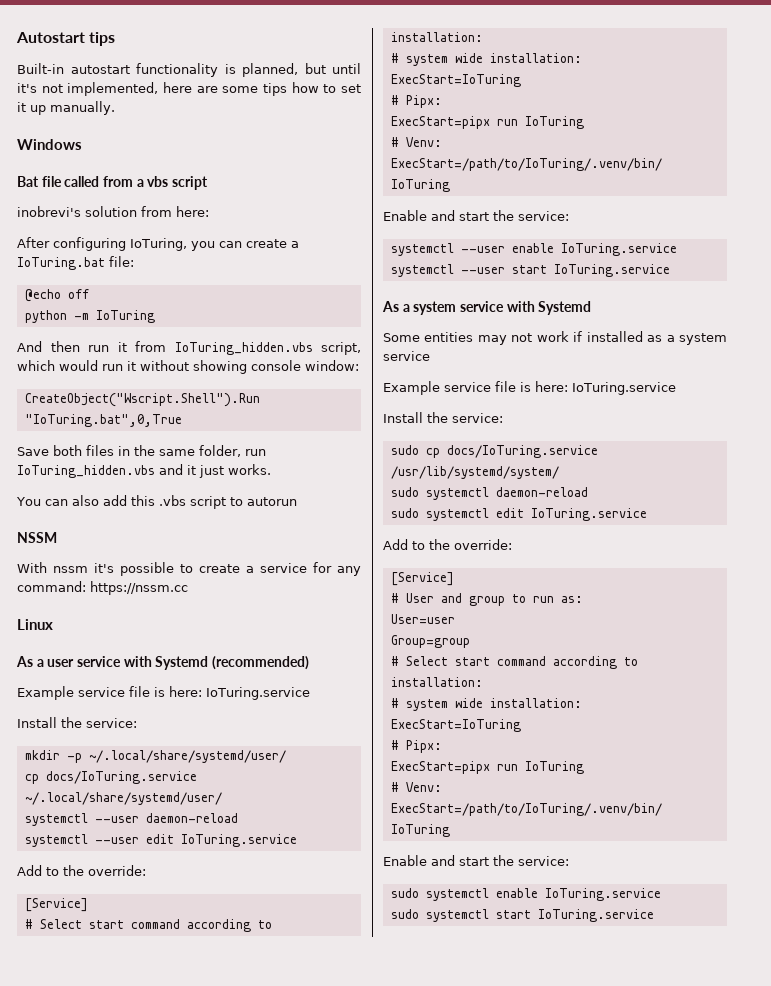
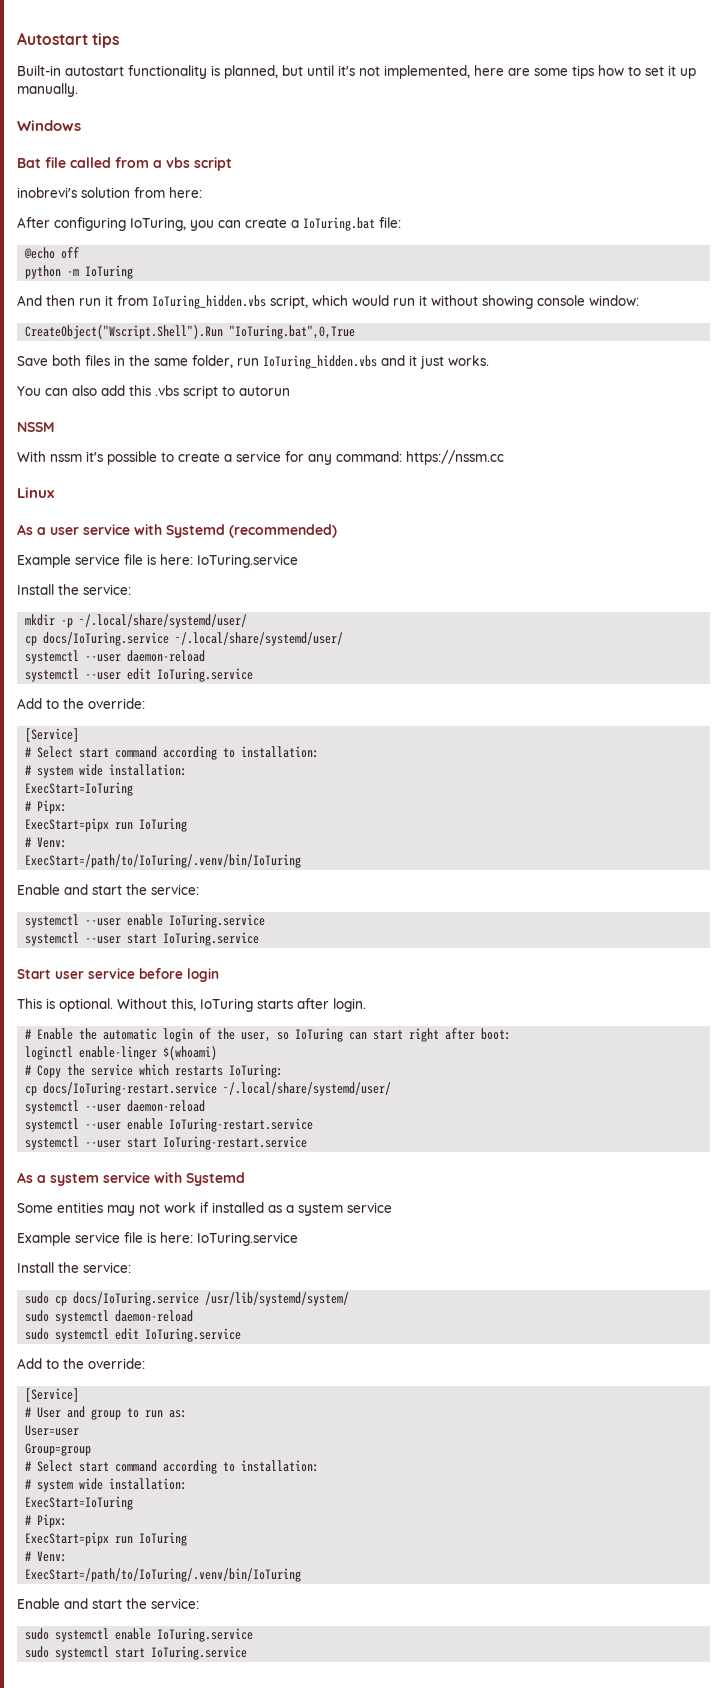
+ Start user service before login
+ This is optional. Without this, IoTuring starts after login.
+ # Enable the automatic login of the user, so IoTuring can start right after boot:
+ loginctl enable-linger $(whoami)
+ # Copy the service which restarts IoTuring:
+ cp docs/IoTuring-restart.service ~/.local/share/systemd/user/
+ systemctl --user daemon-reload
+ systemctl --user enable IoTuring-restart.service
+ systemctl --user start IoTuring-restart.service

